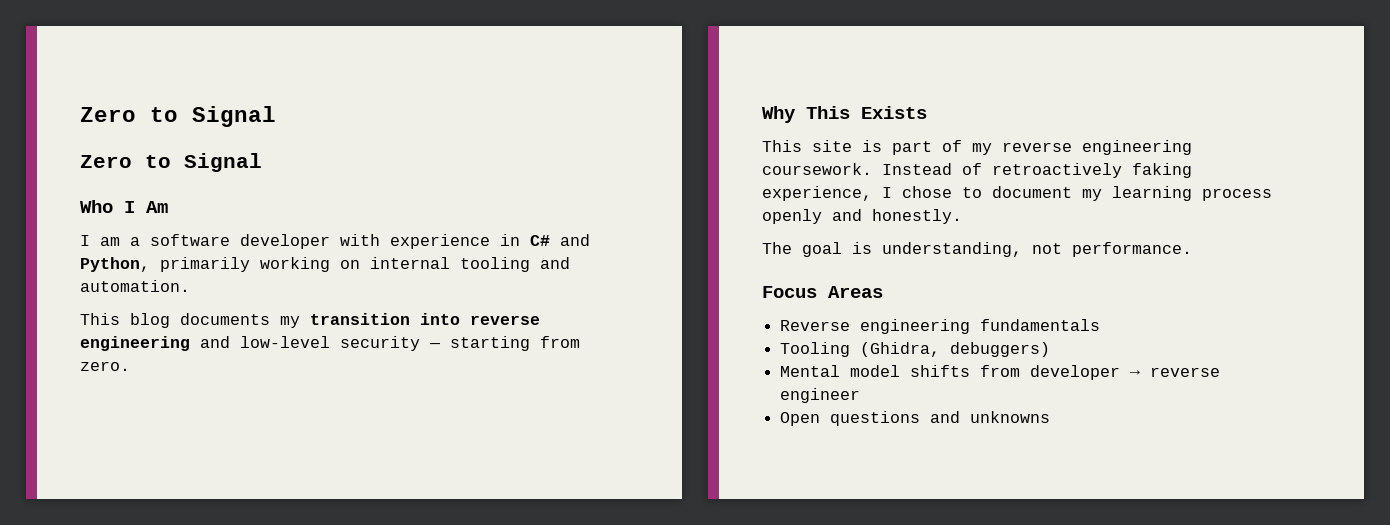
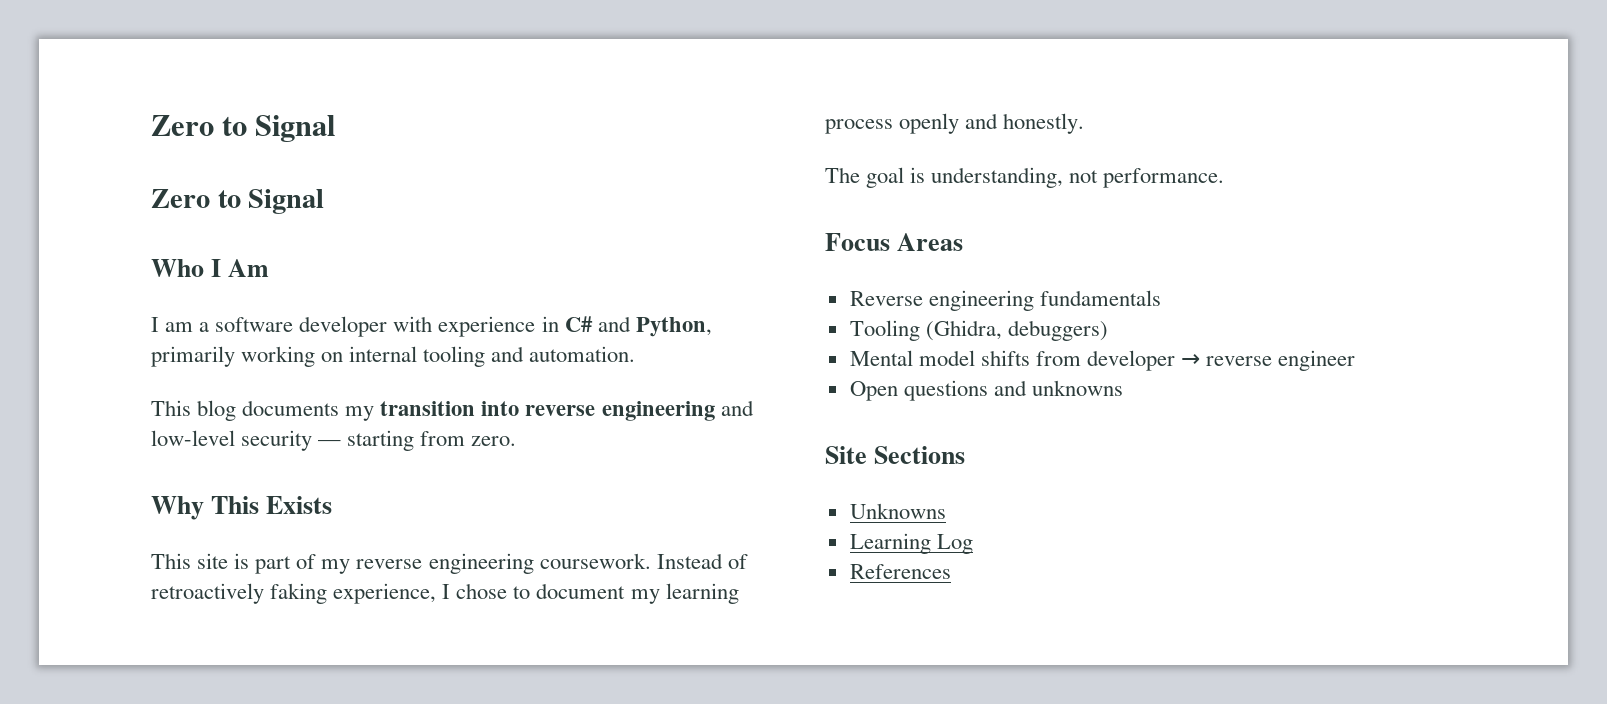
+ Site Sections
+ Unknowns
+ Learning Log
+ References

